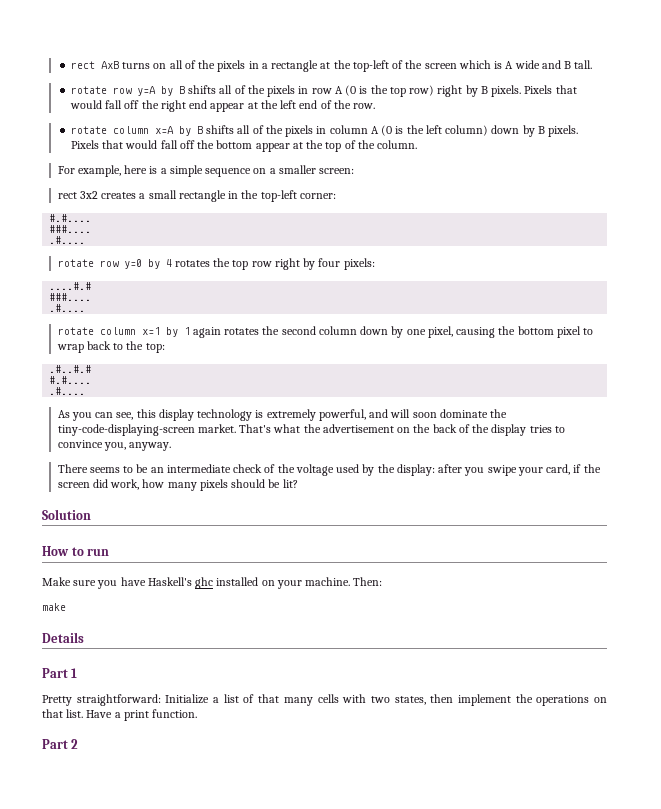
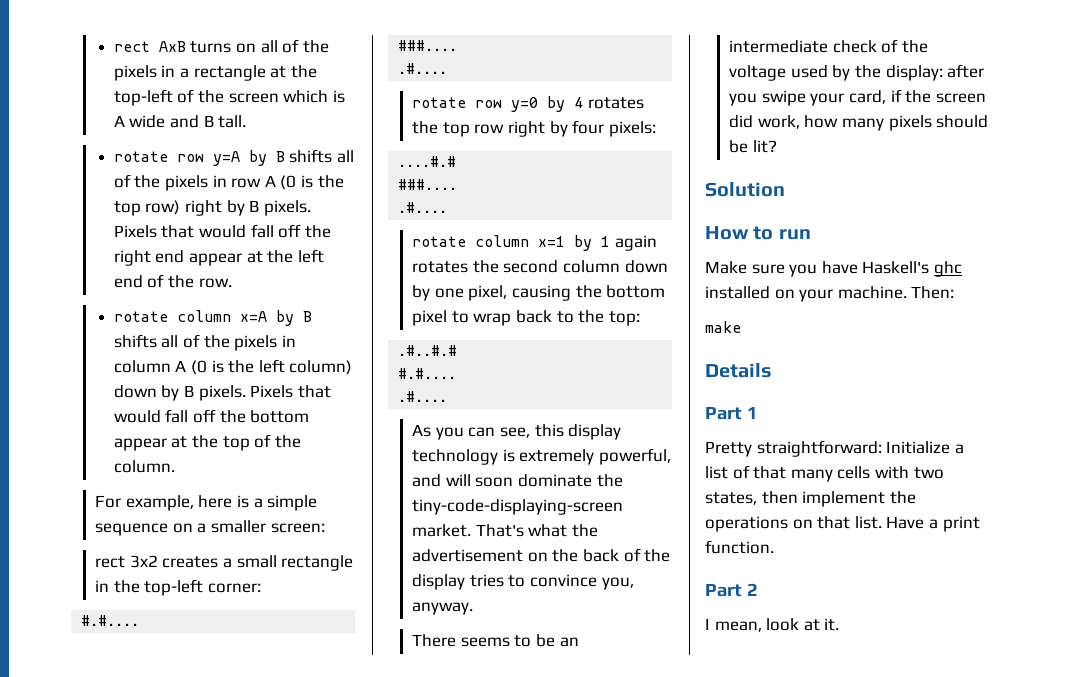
+ I mean, look at it.

